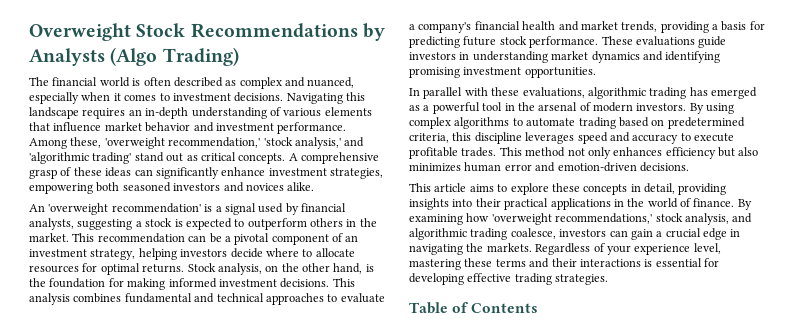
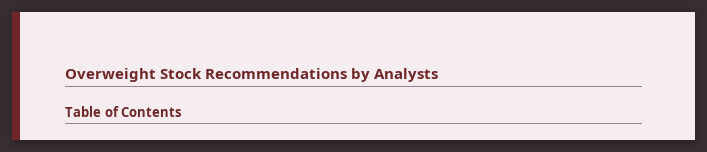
- Overweight Stock Recommendations by Analysts (Algo Trading)
- The financial world is often described as complex and nuanced, especially when it comes to investment decisions. Navigating this landscape requires an in-depth understanding of various elements that influence market behavior and investment performance. Among these, 'overweight recommendation,' 'stock analysis,' and 'algorithmic trading' stand out as critical concepts. A comprehensive grasp of these ideas can significantly enhance investment strategies, empowering both seasoned investors and novices alike.
- An 'overweight recommendation' is a signal used by financial analysts, suggesting a stock is expected to outperform others in the market. This recommendation can be a pivotal component of an investment strategy, helping investors decide where to allocate resources for optimal returns. Stock analysis, on the other hand, is the foundation for making informed investment decisions. This analysis combines fundamental and technical approaches to evaluate a company's financial health and market trends, providing a basis for predicting future stock performance. These evaluations guide investors in understanding market dynamics and identifying promising investment opportunities.
- In parallel with these evaluations, algorithmic trading has emerged as a powerful tool in the arsenal of modern investors. By using complex algorithms to automate trading based on predetermined criteria, this discipline leverages speed and accuracy to execute profitable trades. This method not only enhances efficiency but also minimizes human error and emotion-driven decisions.
- This article aims to explore these concepts in detail, providing insights into their practical applications in the world of finance. By examining how 'overweight recommendations,' stock analysis, and algorithmic trading coalesce, investors can gain a crucial edge in navigating the markets. Regardless of your experience level, mastering these terms and their interactions is essential for developing effective trading strategies.
+ Overweight Stock Recommendations by Analysts

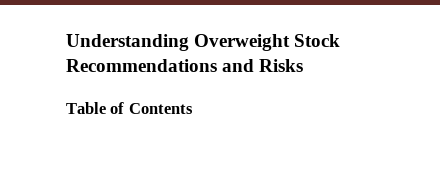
- Overweight Stock Recommendations by Analysts
+ Understanding Overweight Stock Recommendations and Risks

